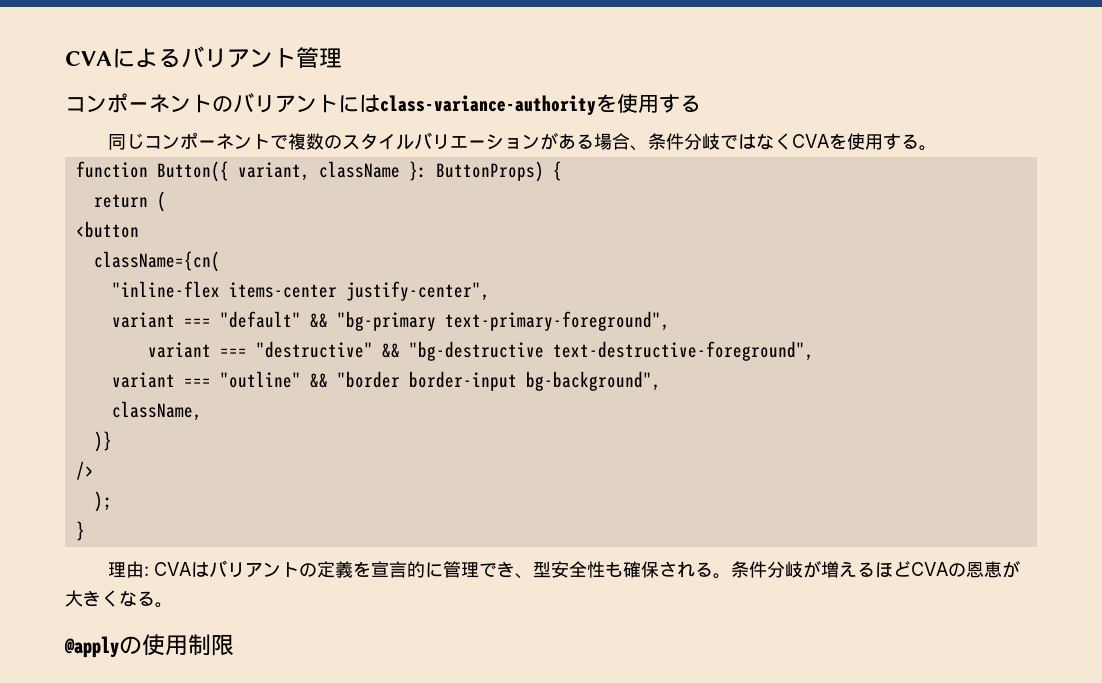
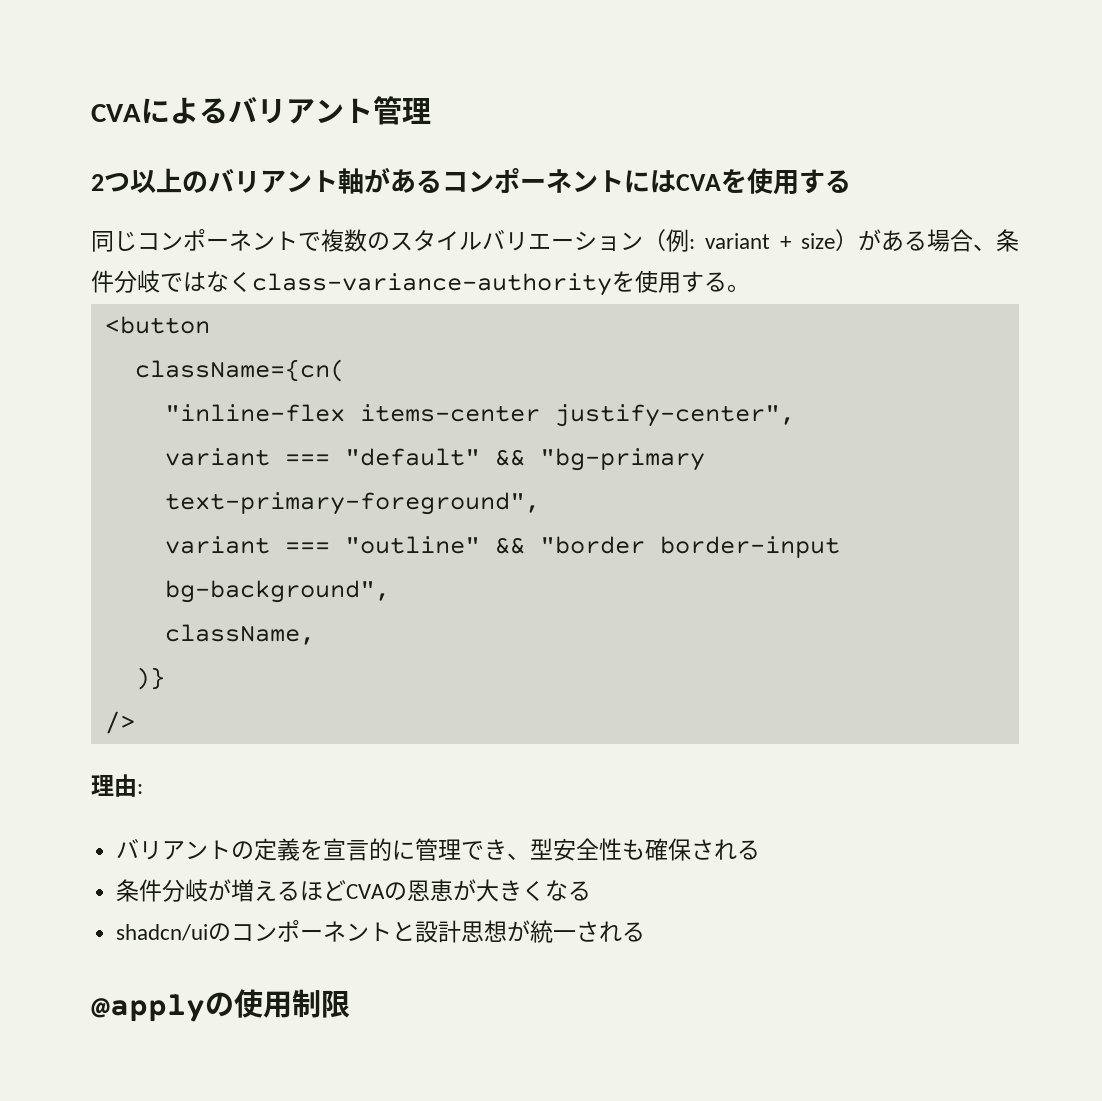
- コンポーネントのバリアントにはclass-variance-authorityを使用する
+ 2つ以上のバリアント軸があるコンポーネントにはCVAを使用する
- 同じコンポーネントで複数のスタイルバリエーションがある場合、条件分岐ではなくCVAを使用する。
+ 同じコンポーネントで複数のスタイルバリエーション（例: variant + size）がある場合、条件分岐ではなくclass-variance-authorityを使用する。
- function Button({ variant, className }: ButtonProps) {
- return (
- variant === "destructive" && "bg-destructive text-destructive-foreground",
- );
- }
- 理由: CVAはバリアントの定義を宣言的に管理でき、型安全性も確保される。条件分岐が増えるほどCVAの恩恵が大きくなる。
+ 理由:
+ バリアントの定義を宣言的に管理でき、型安全性も確保される
+ 条件分岐が増えるほどCVAの恩恵が大きくなる
+ shadcn/uiのコンポーネントと設計思想が統一される

